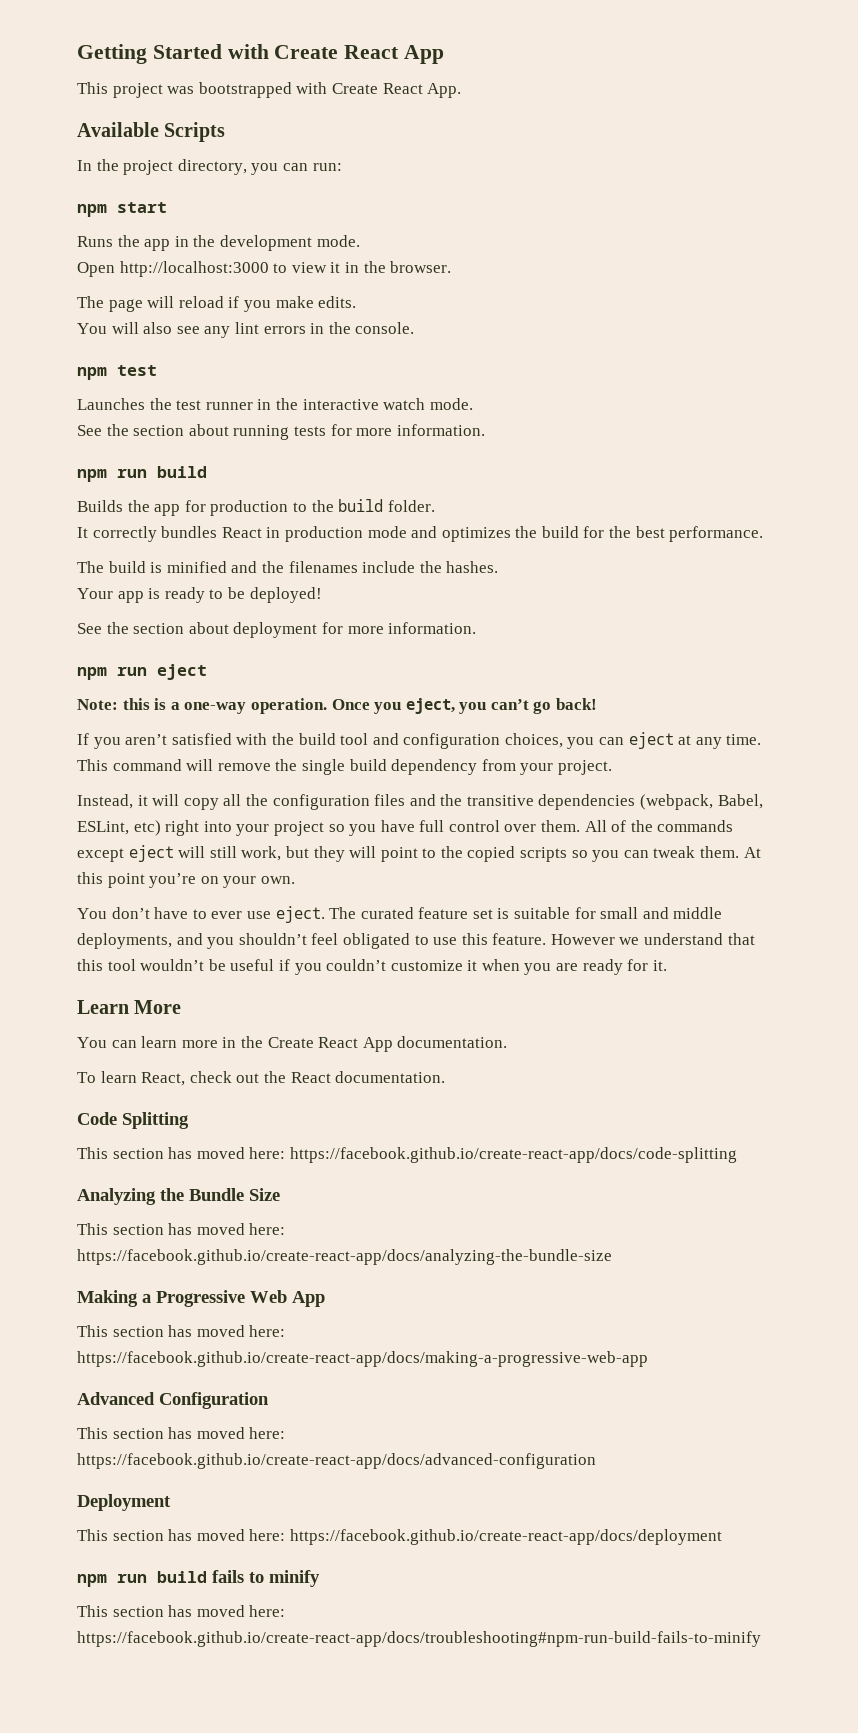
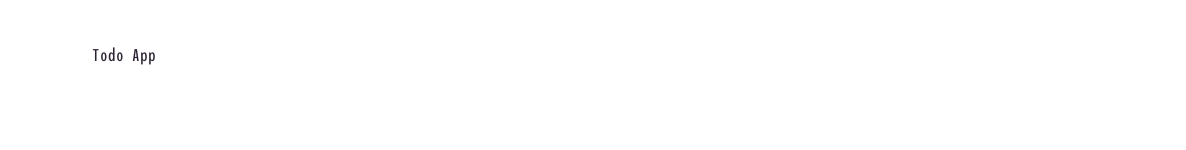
- Getting Started with Create React App
- This project was bootstrapped with Create React App.
- Available Scripts
- In the project directory, you can run:
- npm start
- Runs the app in the development mode.
- Open http://localhost:3000 to view it in the browser.
- The page will reload if you make edits.
- You will also see any lint errors in the console.
- npm test
- Launches the test runner in the interactive watch mode.
- See the section about running tests for more information.
- npm run build
- Builds the app for production to the build folder.
- It correctly bundles React in production mode and optimizes the build for the best performance.
- The build is minified and the filenames include the hashes.
- Your app is ready to be deployed!
- See the section about deployment for more information.
- npm run eject
- Note: this is a one-way operation. Once you eject, you can’t go back!
- If you aren’t satisfied with the build tool and configuration choices, you can eject at any time. This command will remove the single build dependency from your project.
- Instead, it will copy all the configuration files and the transitive dependencies (webpack, Babel, ESLint, etc) right into your project so you have full control over them. All of the commands except eject will still work, but they will point to the copied scripts so you can tweak them. At this point you’re on your own.
- You don’t have to ever use eject. The curated feature set is suitable for small and middle deployments, and you shouldn’t feel obligated to use this feature. However we understand that this tool wouldn’t be useful if you couldn’t customize it when you are ready for it.
- Learn More
- You can learn more in the Create React App documentation.
- To learn React, check out the React documentation.
- Code Splitting
- This section has moved here: https://facebook.github.io/create-react-app/docs/code-splitting
- Analyzing the Bundle Size
- This section has moved here: https://facebook.github.io/create-react-app/docs/analyzing-the-bundle-size
- Making a Progressive Web App
- This section has moved here: https://facebook.github.io/create-react-app/docs/making-a-progressive-web-app
- Advanced Configuration
- This section has moved here: https://facebook.github.io/create-react-app/docs/advanced-configuration
- Deployment
- This section has moved here: https://facebook.github.io/create-react-app/docs/deployment
- npm run build fails to minify
- This section has moved here: https://facebook.github.io/create-react-app/docs/troubleshooting#npm-run-build-fails-to-minify
+ Todo App

